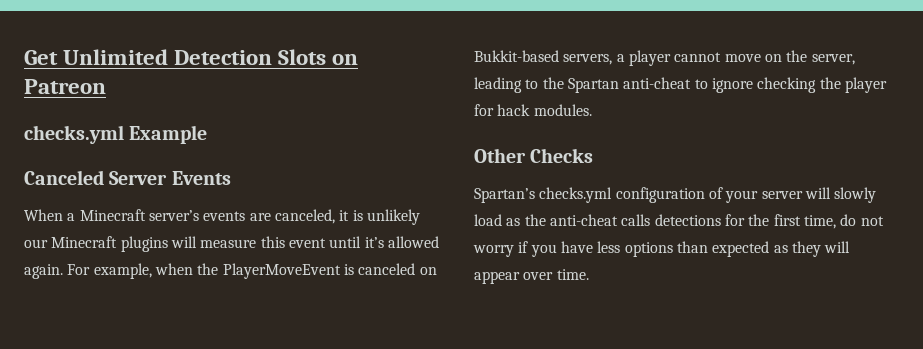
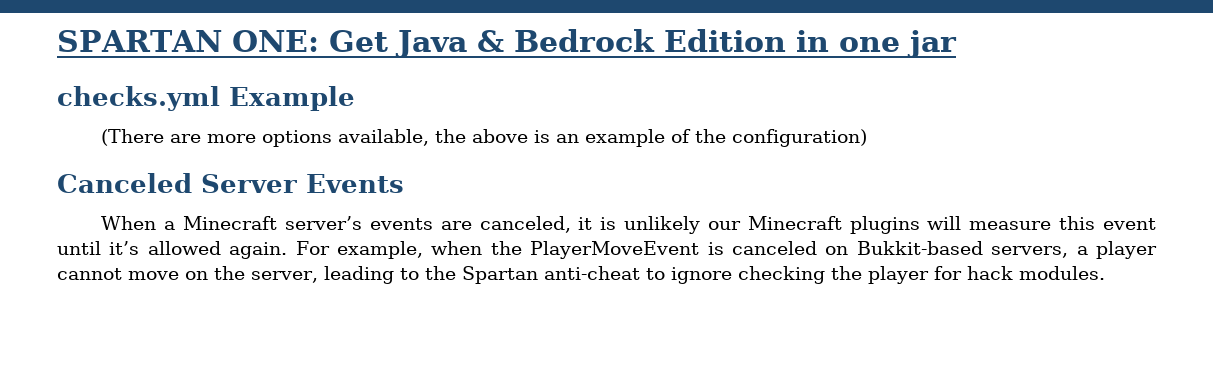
- Get Unlimited Detection Slots on Patreon
+ SPARTAN ONE: Get Java & Bedrock Edition in one jar
  checks.yml Example
+ (There are more options available, the above is an example of the configuration)
- Other Checks
- Spartan’s checks.yml configuration of your server will slowly load as the anti-cheat calls detections for the first time, do not worry if you have less options than expected as they will appear over time.

